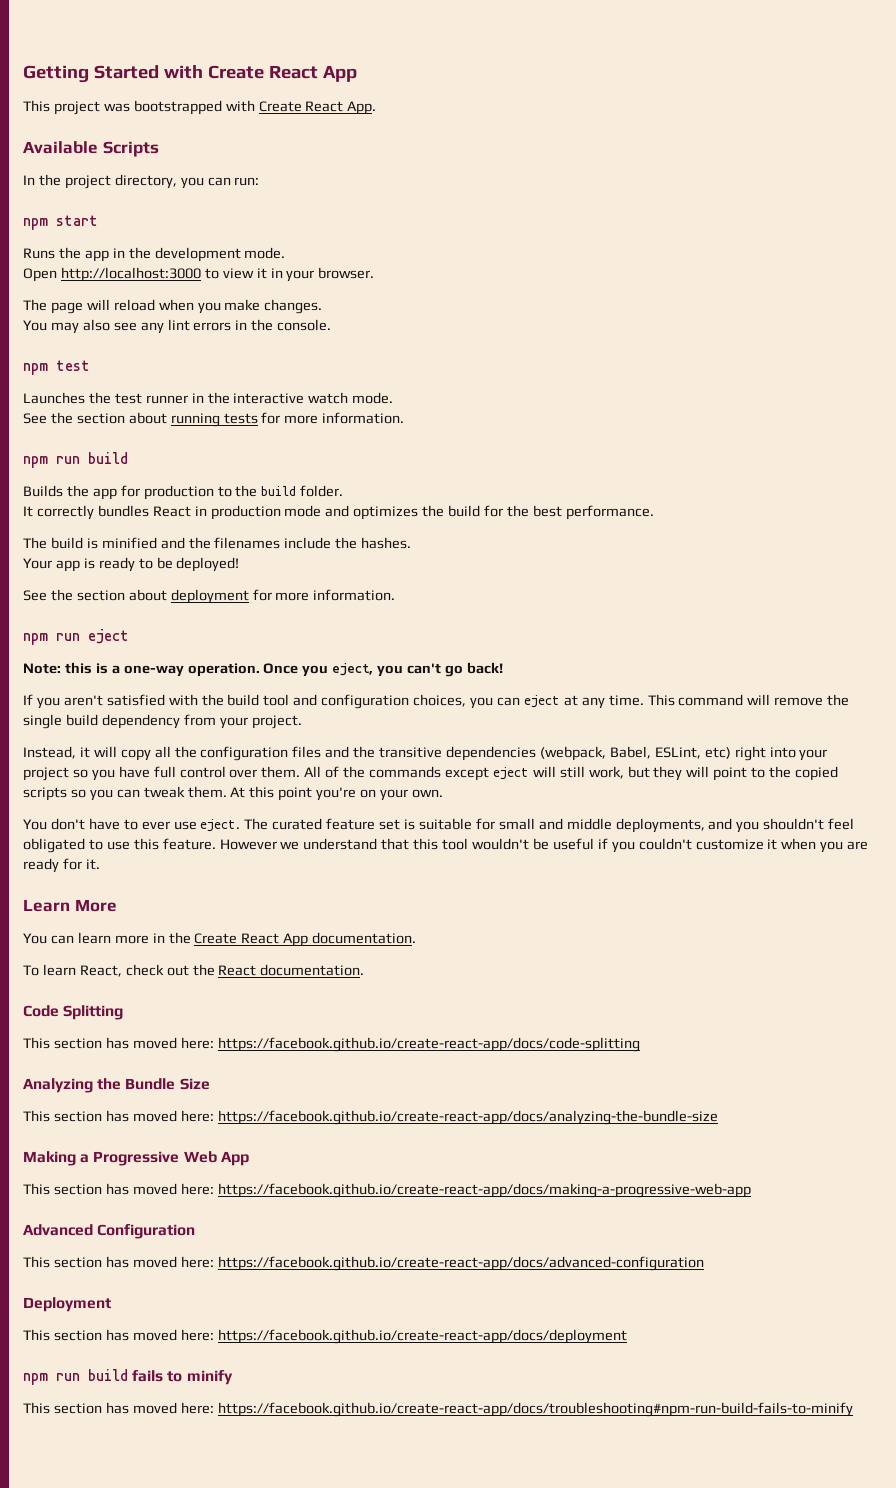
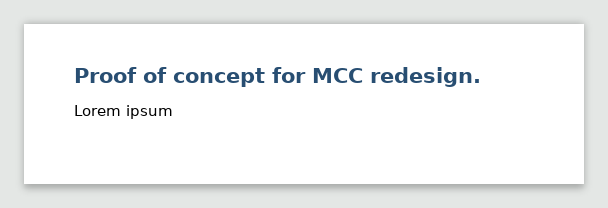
- Getting Started with Create React App
- This project was bootstrapped with Create React App.
- Available Scripts
- In the project directory, you can run:
- npm start
- Runs the app in the development mode.
- Open http://localhost:3000 to view it in your browser.
- The page will reload when you make changes.
- You may also see any lint errors in the console.
- npm test
- Launches the test runner in the interactive watch mode.
- See the section about running tests for more information.
- npm run build
- Builds the app for production to the build folder.
- It correctly bundles React in production mode and optimizes the build for the best performance.
- The build is minified and the filenames include the hashes.
- Your app is ready to be deployed!
- See the section about deployment for more information.
- npm run eject
- Note: this is a one-way operation. Once you eject, you can't go back!
- If you aren't satisfied with the build tool and configuration choices, you can eject at any time. This command will remove the single build dependency from your project.
- Instead, it will copy all the configuration files and the transitive dependencies (webpack, Babel, ESLint, etc) right into your project so you have full control over them. All of the commands except eject will still work, but they will point to the copied scripts so you can tweak them. At this point you're on your own.
- You don't have to ever use eject. The curated feature set is suitable for small and middle deployments, and you shouldn't feel obligated to use this feature. However we understand that this tool wouldn't be useful if you couldn't customize it when you are ready for it.
- Learn More
- You can learn more in the Create React App documentation.
- To learn React, check out the React documentation.
- Code Splitting
- This section has moved here: https://facebook.github.io/create-react-app/docs/code-splitting
- Analyzing the Bundle Size
- This section has moved here: https://facebook.github.io/create-react-app/docs/analyzing-the-bundle-size
- Making a Progressive Web App
- This section has moved here: https://facebook.github.io/create-react-app/docs/making-a-progressive-web-app
- Advanced Configuration
- This section has moved here: https://facebook.github.io/create-react-app/docs/advanced-configuration
- Deployment
- This section has moved here: https://facebook.github.io/create-react-app/docs/deployment
- npm run build fails to minify
- This section has moved here: https://facebook.github.io/create-react-app/docs/troubleshooting#npm-run-build-fails-to-minify
+ Proof of concept for MCC redesign.
+ Lorem ipsum

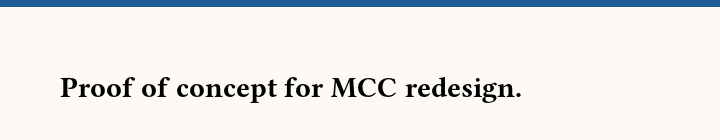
- Lorem ipsum

